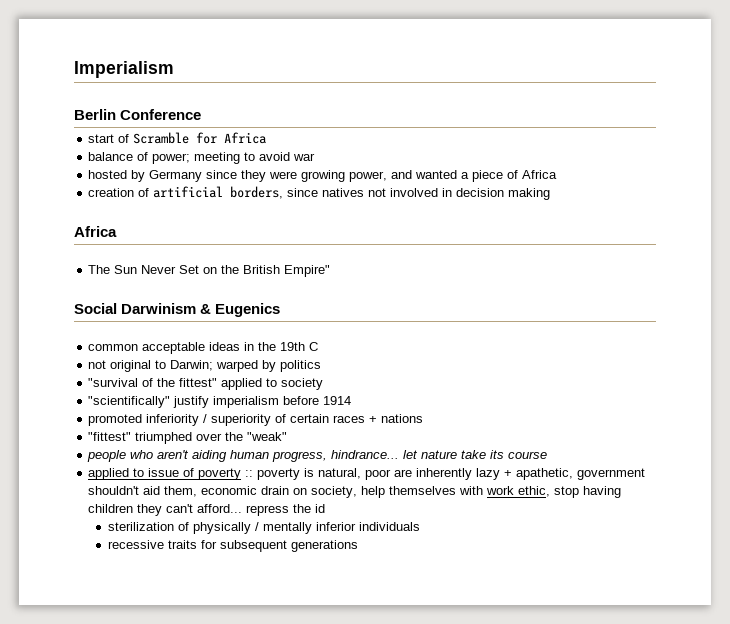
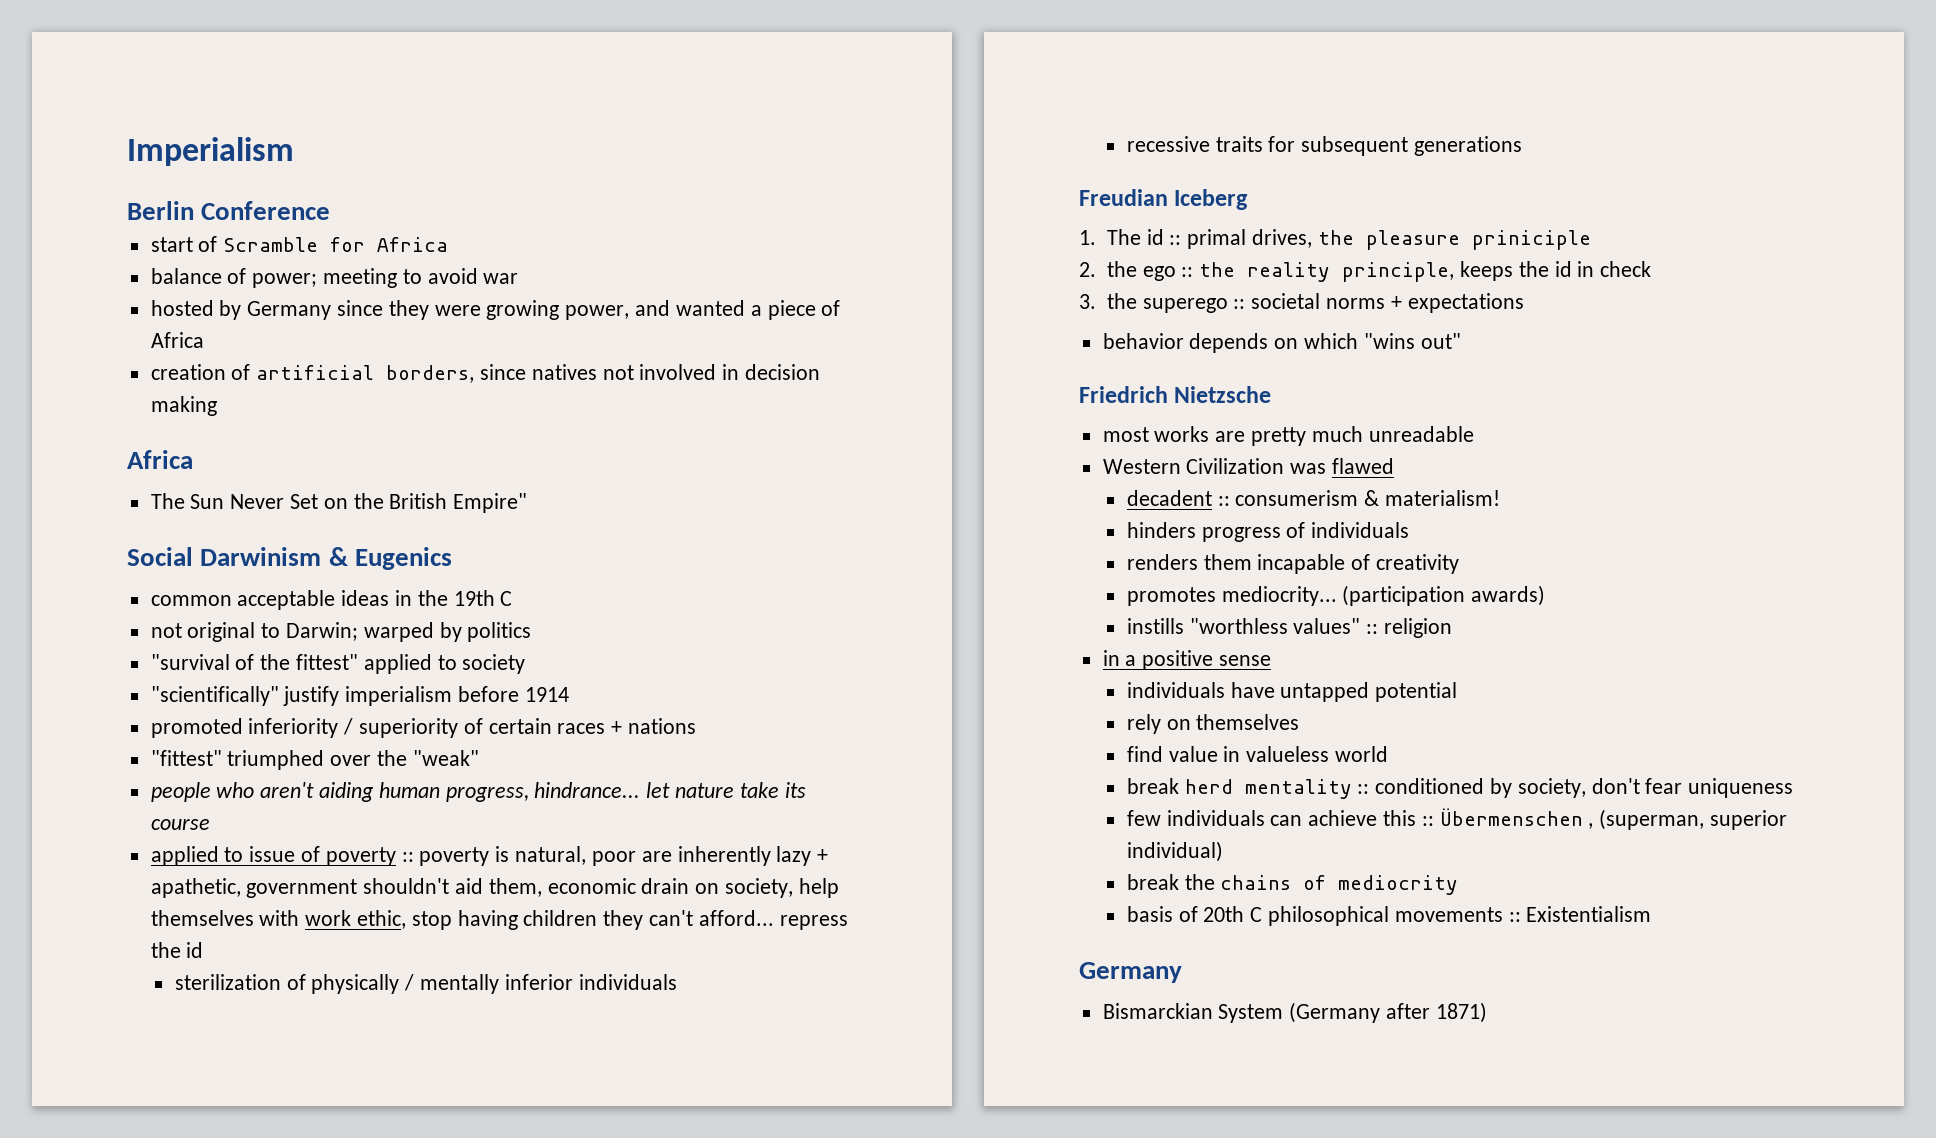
+ Freudian Iceberg
+ 1. The id :: primal drives, the pleasure priniciple
+ 2. the ego :: the reality principle, keeps the id in check
+ 3. the superego :: societal norms + expectations
+ behavior depends on which "wins out"
+ Friedrich Nietzsche
+ most works are pretty much unreadable
+ Western Civilization was flawed
+ decadent :: consumerism & materialism!
+ hinders progress of individuals
+ renders them incapable of creativity
+ promotes mediocrity... (participation awards)
+ instills "worthless values" :: religion
+ in a positive sense
+ individuals have untapped potential
+ rely on themselves
+ find value in valueless world
+ break herd mentality :: conditioned by society, don't fear uniqueness
+ few individuals can achieve this :: Übermenschen , (superman, superior individual)
+ break the chains of mediocrity
+ basis of 20th C philosophical movements :: Existentialism
+ Germany
+ Bismarckian System (Germany after 1871)

